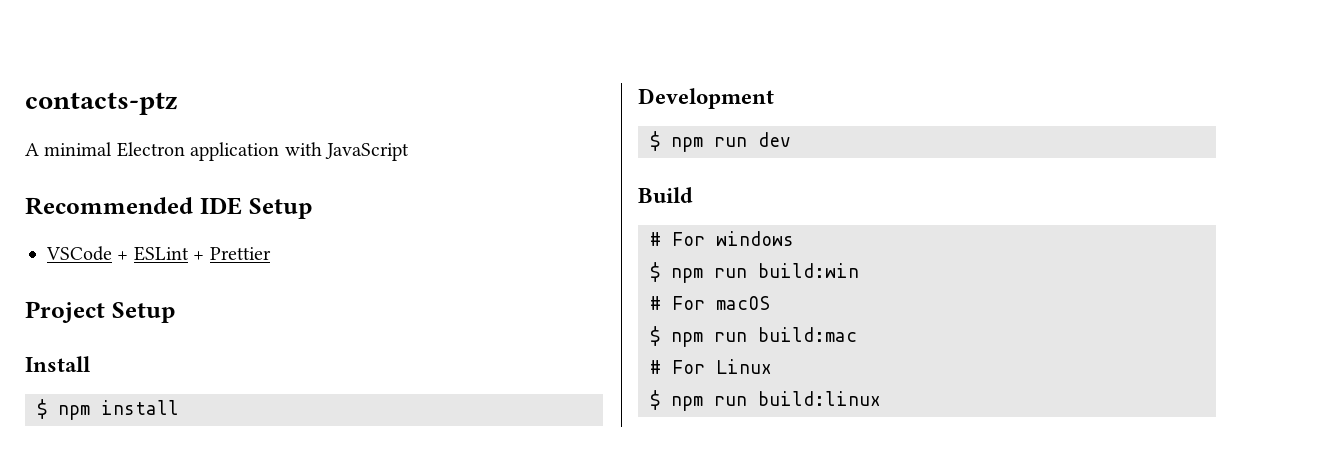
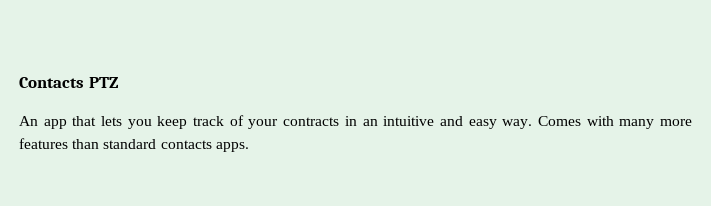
- contacts-ptz
- A minimal Electron application with JavaScript
- Recommended IDE Setup
- VSCode + ESLint + Prettier
- Project Setup
- Install
- $ npm install
- Development
- $ npm run dev
- Build
- # For windows
- $ npm run build:win
- # For macOS
- $ npm run build:mac
- # For Linux
- $ npm run build:linux
+ Contacts PTZ
+ An app that lets you keep track of your contracts in an intuitive and easy way. Comes with many more features than standard contacts apps.

